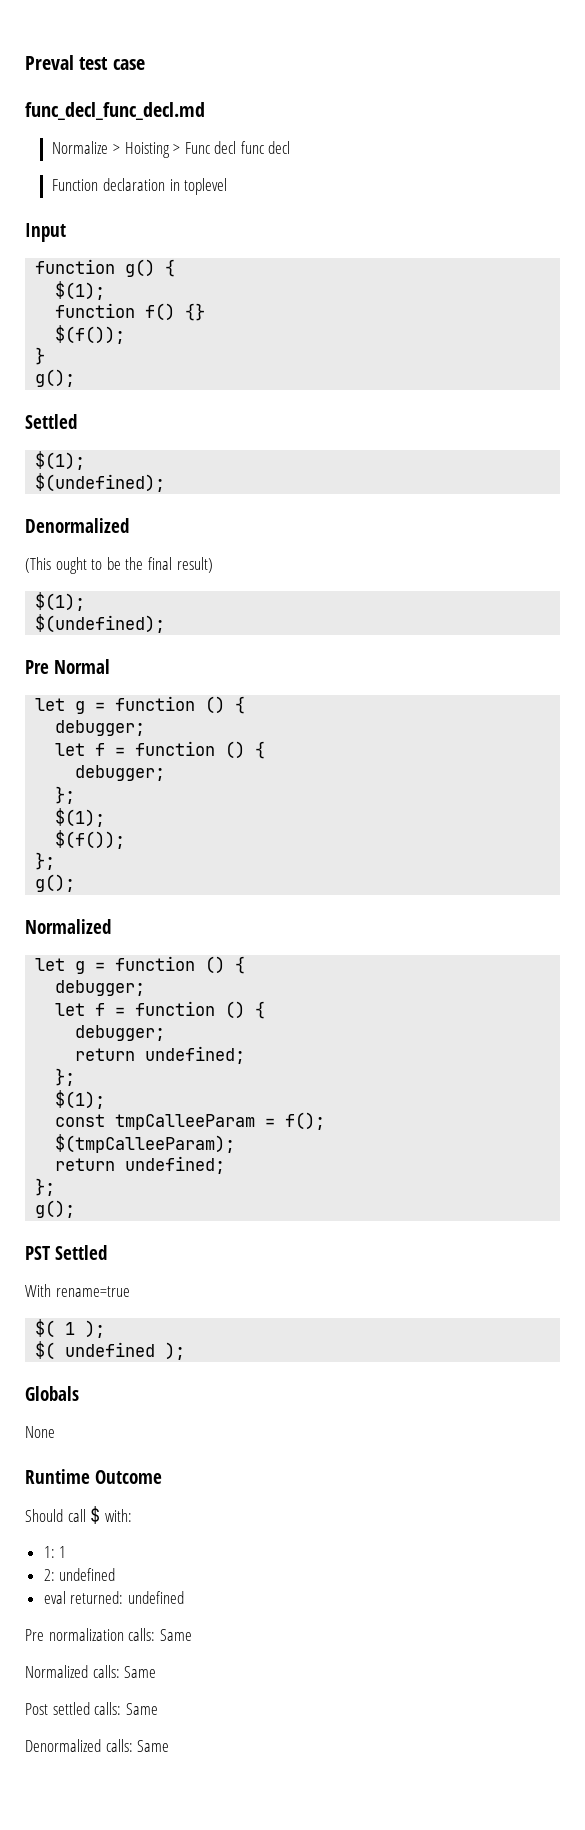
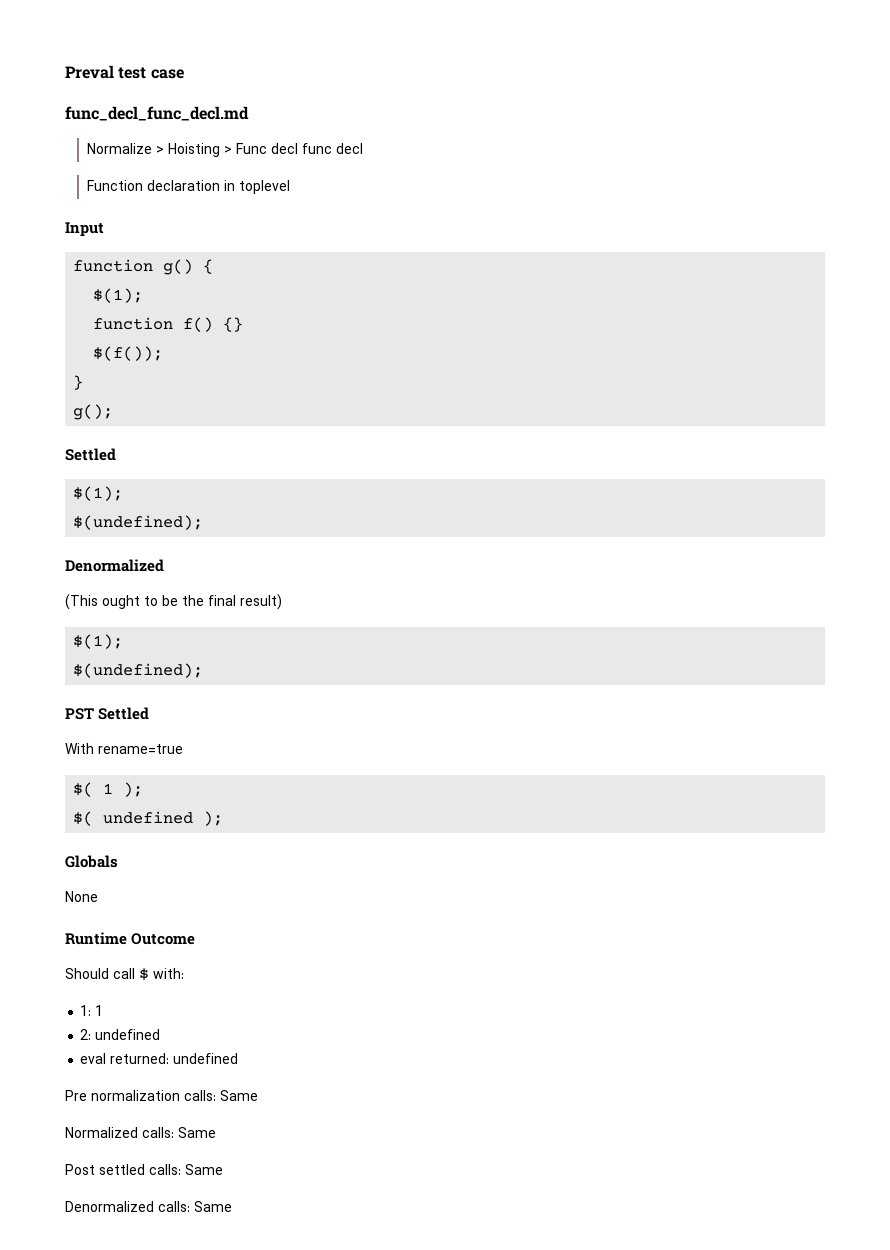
- Pre Normal
- let g = function () {
- debugger;
- let f = function () {
- debugger;
- };
- $(1);
- $(f());
- };
- g();
- Normalized
- let g = function () {
- debugger;
- let f = function () {
- debugger;
- return undefined;
- };
- $(1);
- const tmpCalleeParam = f();
- $(tmpCalleeParam);
- return undefined;
- };
- g();

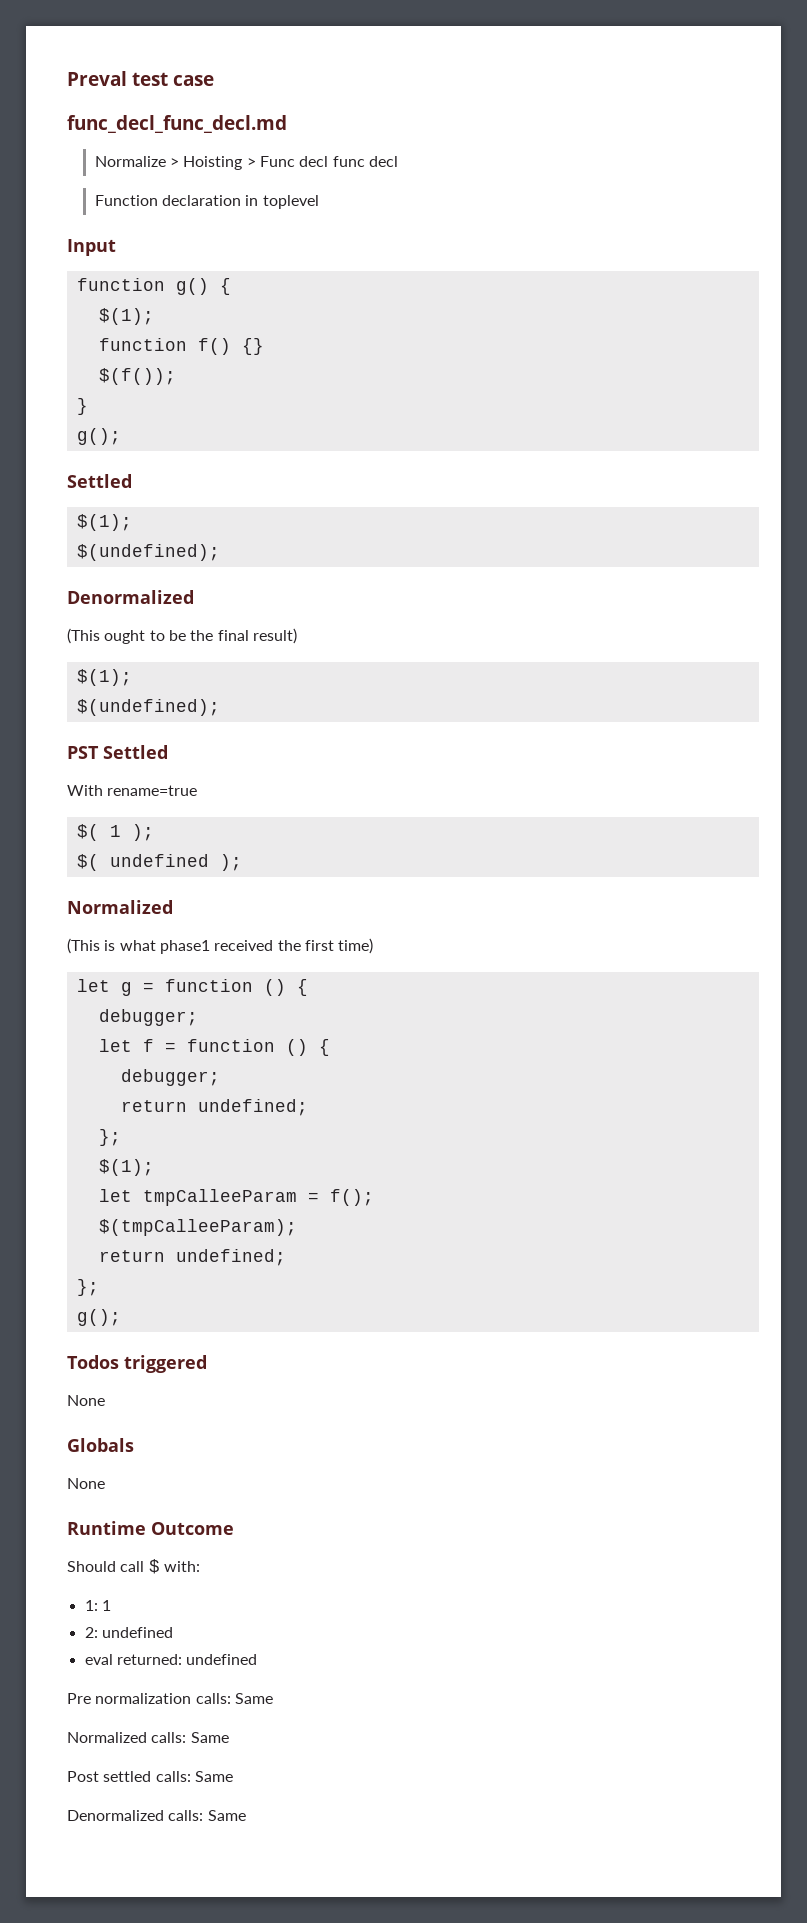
  $( undefined );
+ Normalized
+ (This is what phase1 received the first time)
+ let g = function () {
+ debugger;
+ let f = function () {
+ debugger;
+ return undefined;
+ };
+ $(1);
+ let tmpCalleeParam = f();
+ $(tmpCalleeParam);
+ return undefined;
+ };
+ g();
+ Todos triggered
+ None

